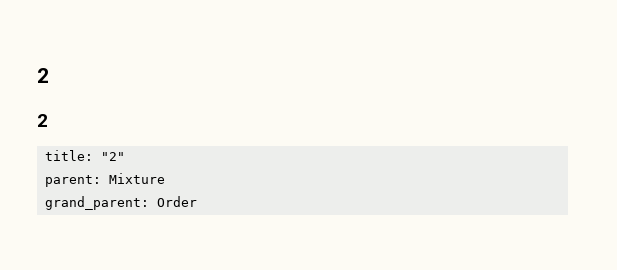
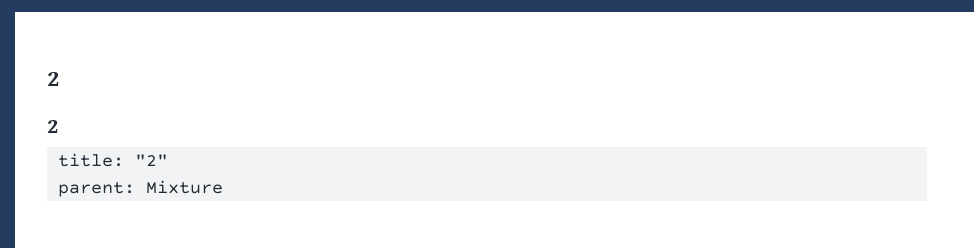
- grand_parent: Order

